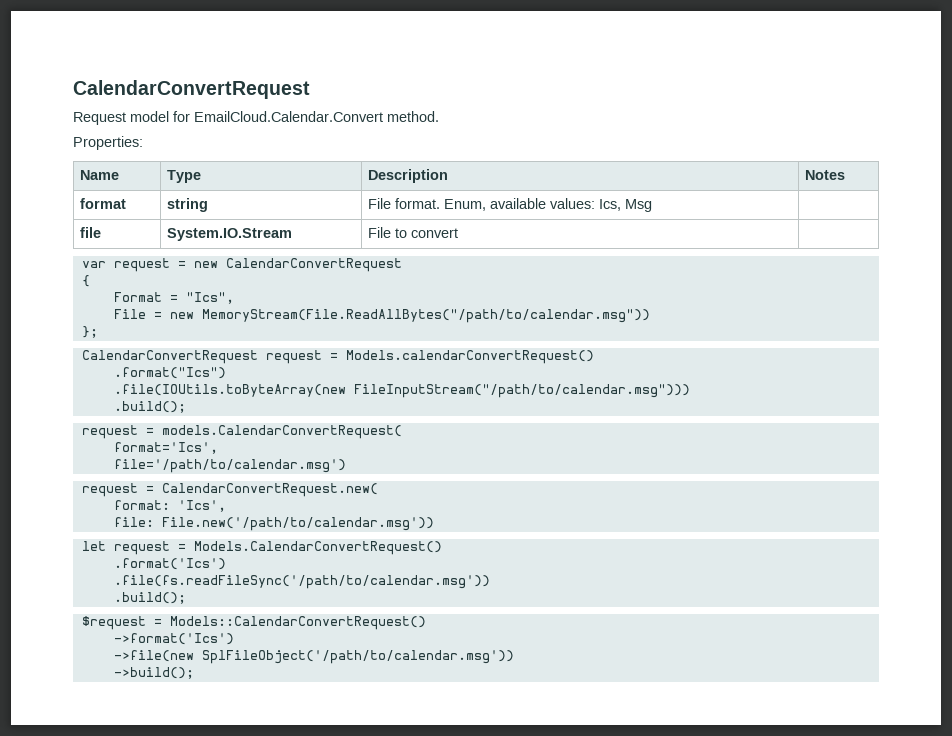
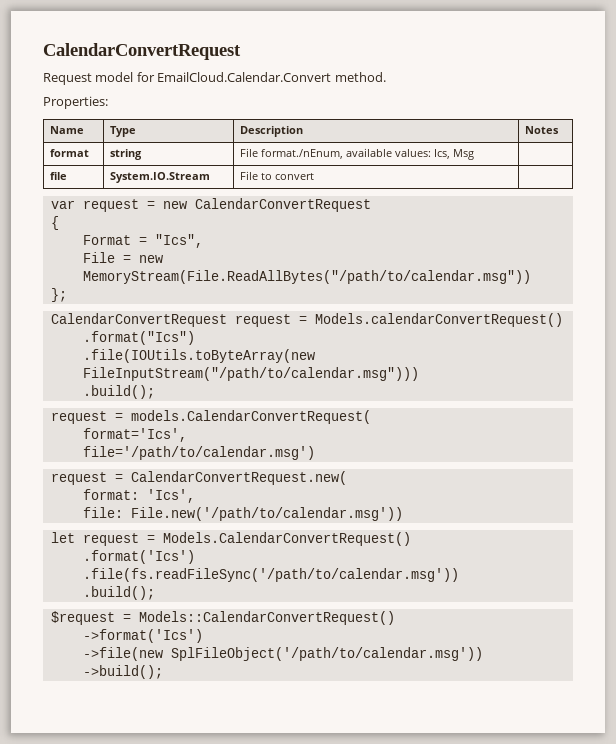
- format | string | File format. Enum, available values: Ics, Msg |
+ format | string | File format./nEnum, available values: Ics, Msg |

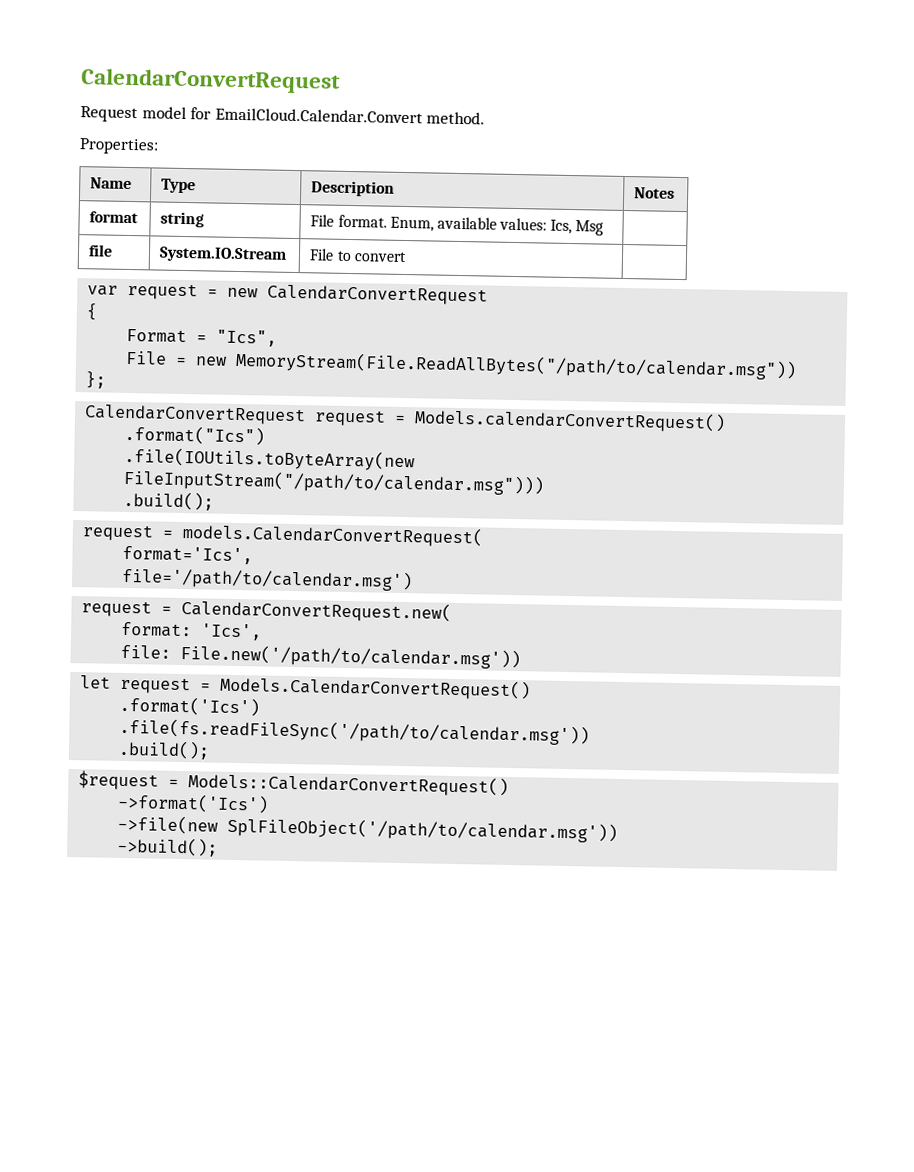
- format | string | File format./nEnum, available values: Ics, Msg |
+ format | string | File format. Enum, available values: Ics, Msg |

